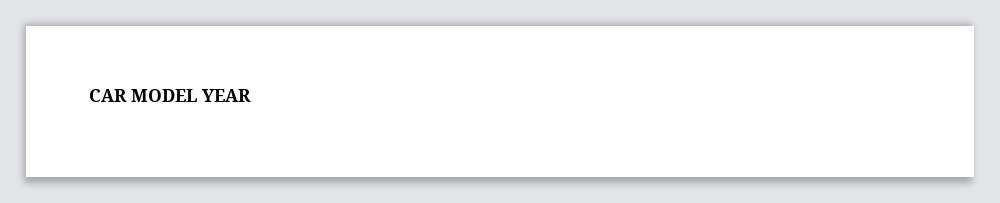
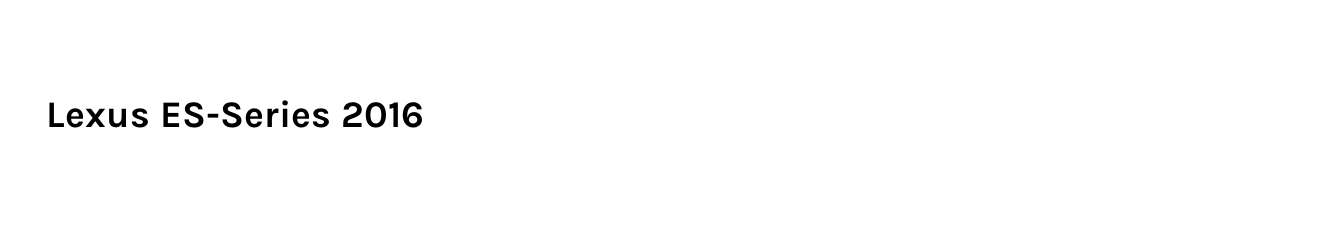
- CAR MODEL YEAR
+ Lexus ES-Series 2016

